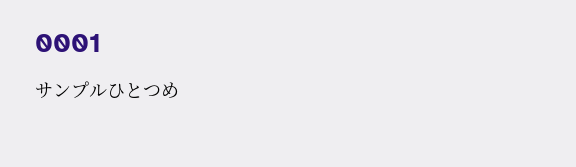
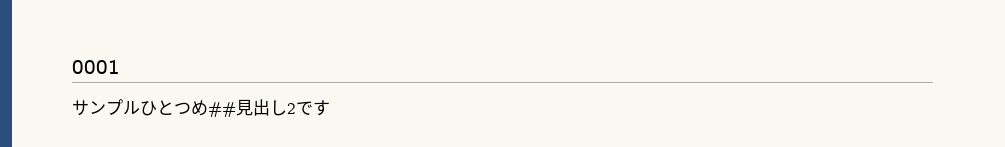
- サンプルひとつめ
+ サンプルひとつめ##見出し2です

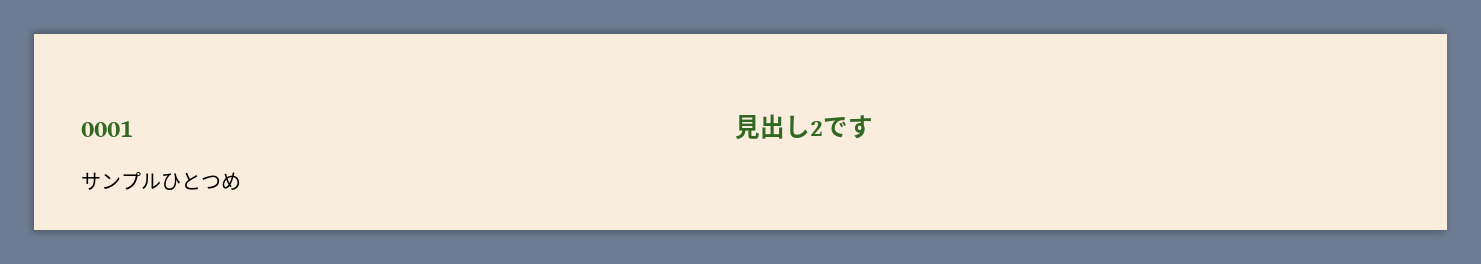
- サンプルひとつめ##見出し2です
+ サンプルひとつめ
+ 見出し2です

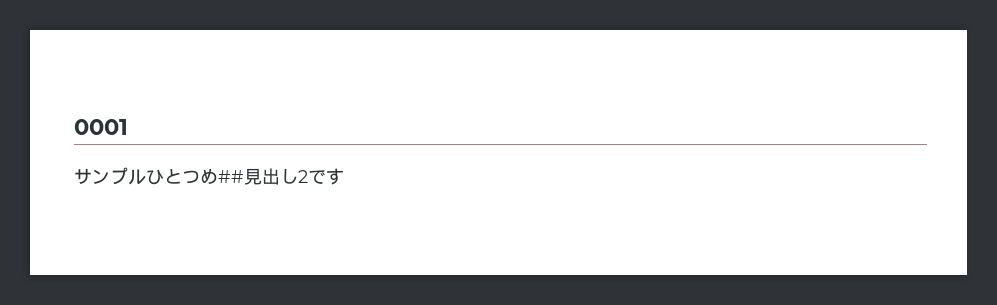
- サンプルひとつめ
- 見出し2です
+ サンプルひとつめ##見出し2です

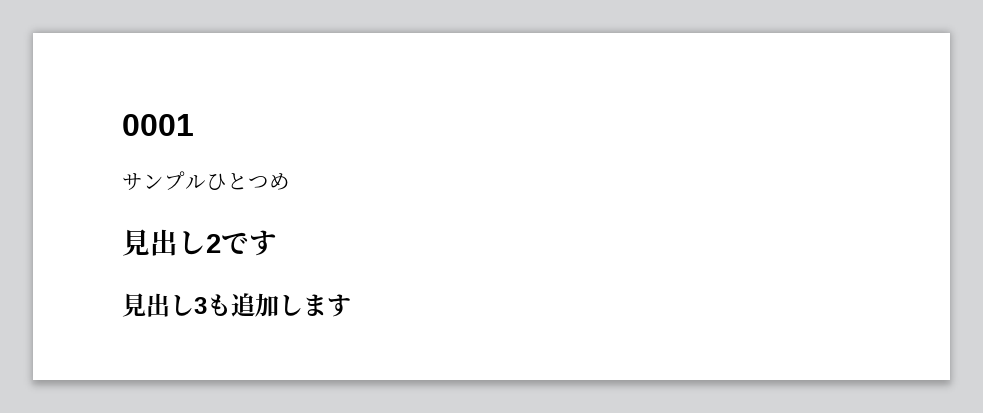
- サンプルひとつめ##見出し2です
+ サンプルひとつめ
+ 見出し2です
+ 見出し3も追加します

